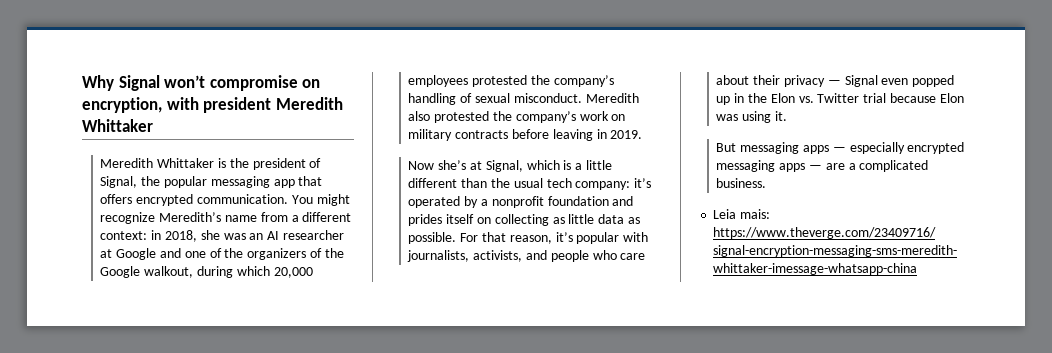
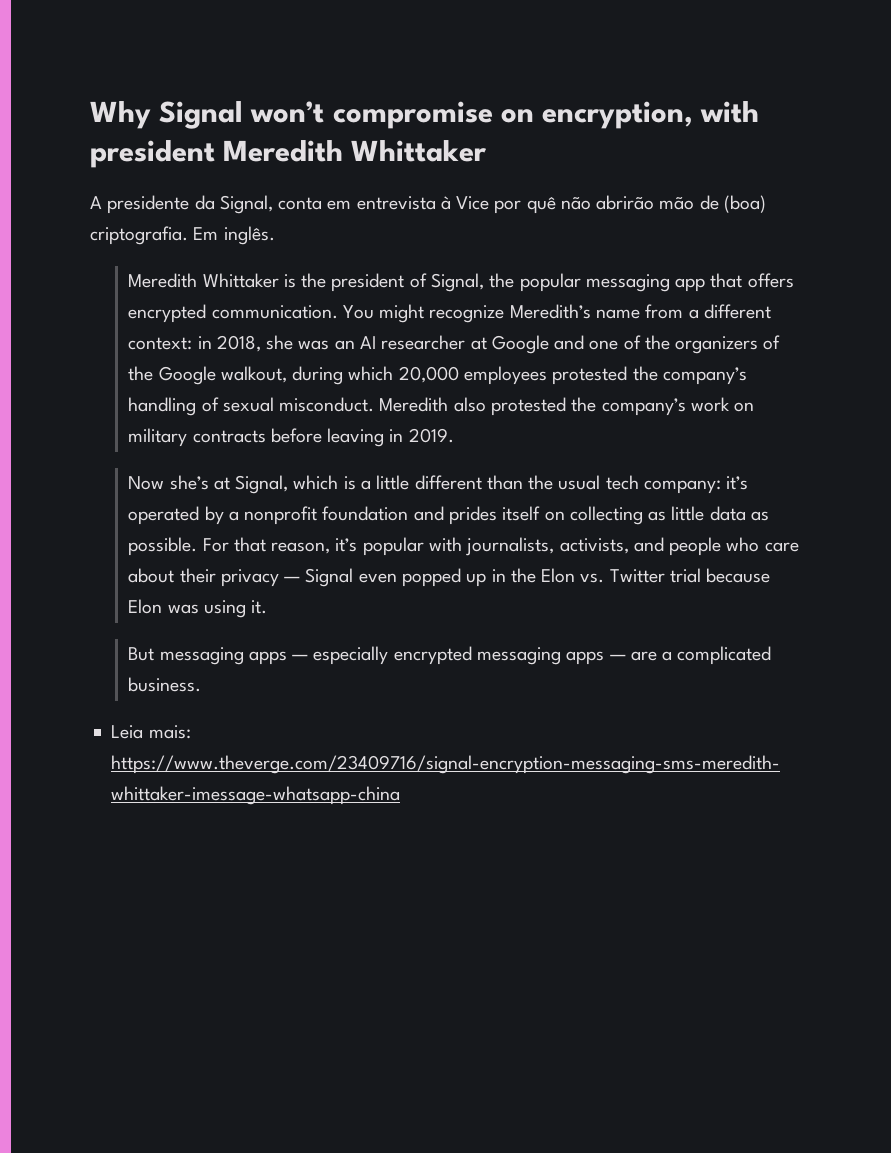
+ A presidente da Signal, conta em entrevista à Vice por quê não abrirão mão de (boa) criptografia. Em inglês.

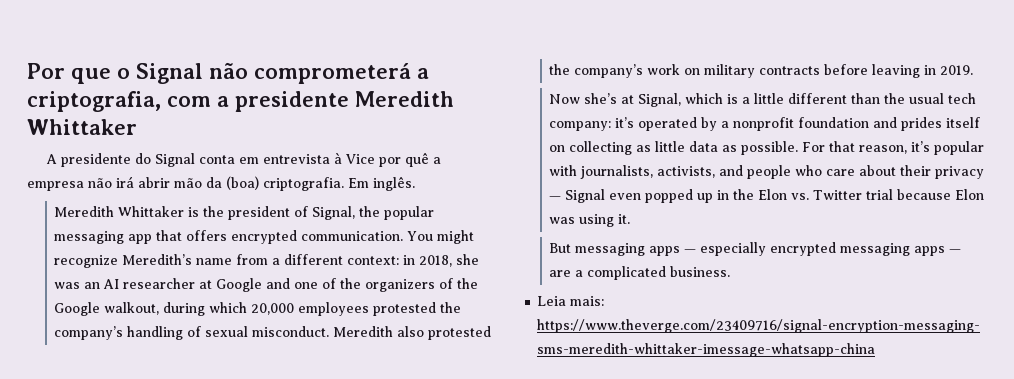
- Why Signal won’t compromise on encryption, with president Meredith Whittaker
+ Por que o Signal não comprometerá a criptografia, com a presidente Meredith Whittaker
- A presidente da Signal, conta em entrevista à Vice por quê não abrirão mão de (boa) criptografia.
+ A presidente do Signal conta em entrevista à Vice por quê a empresa não irá abrir mão da (boa) criptografia.

